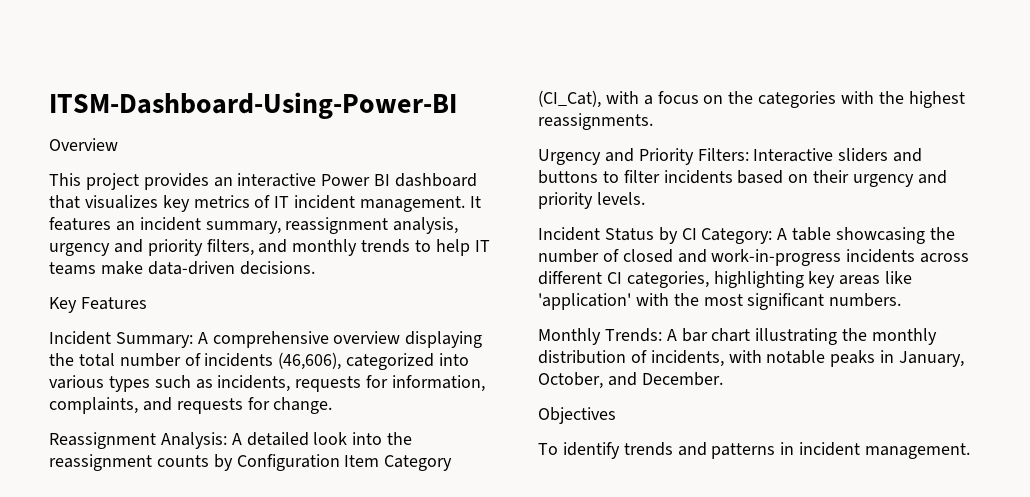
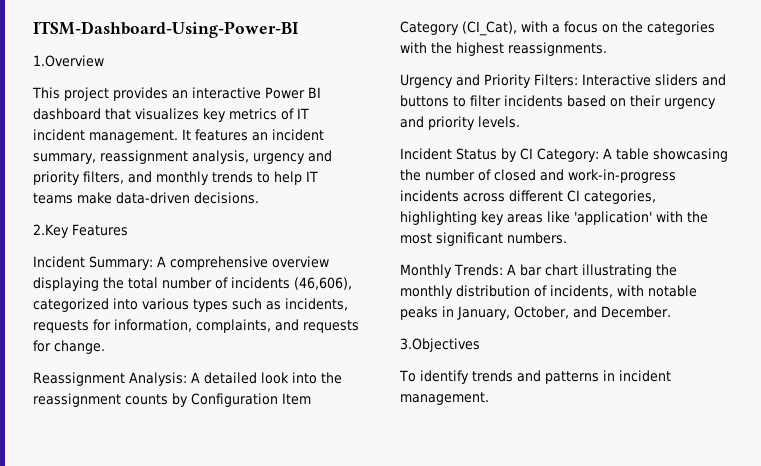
- Overview
+ 1.Overview
- Key Features
+ 2.Key Features
- Objectives
+ 3.Objectives

